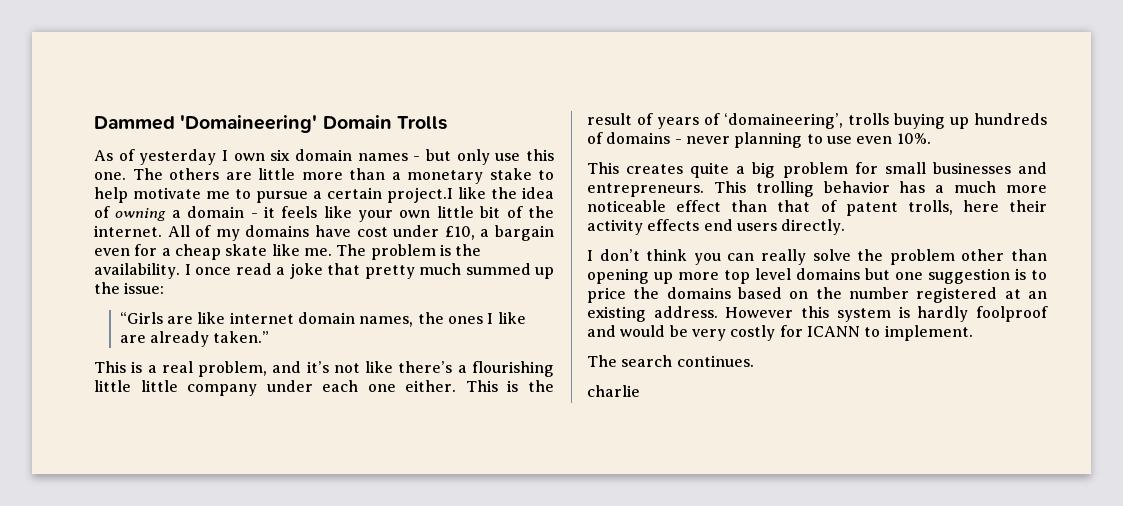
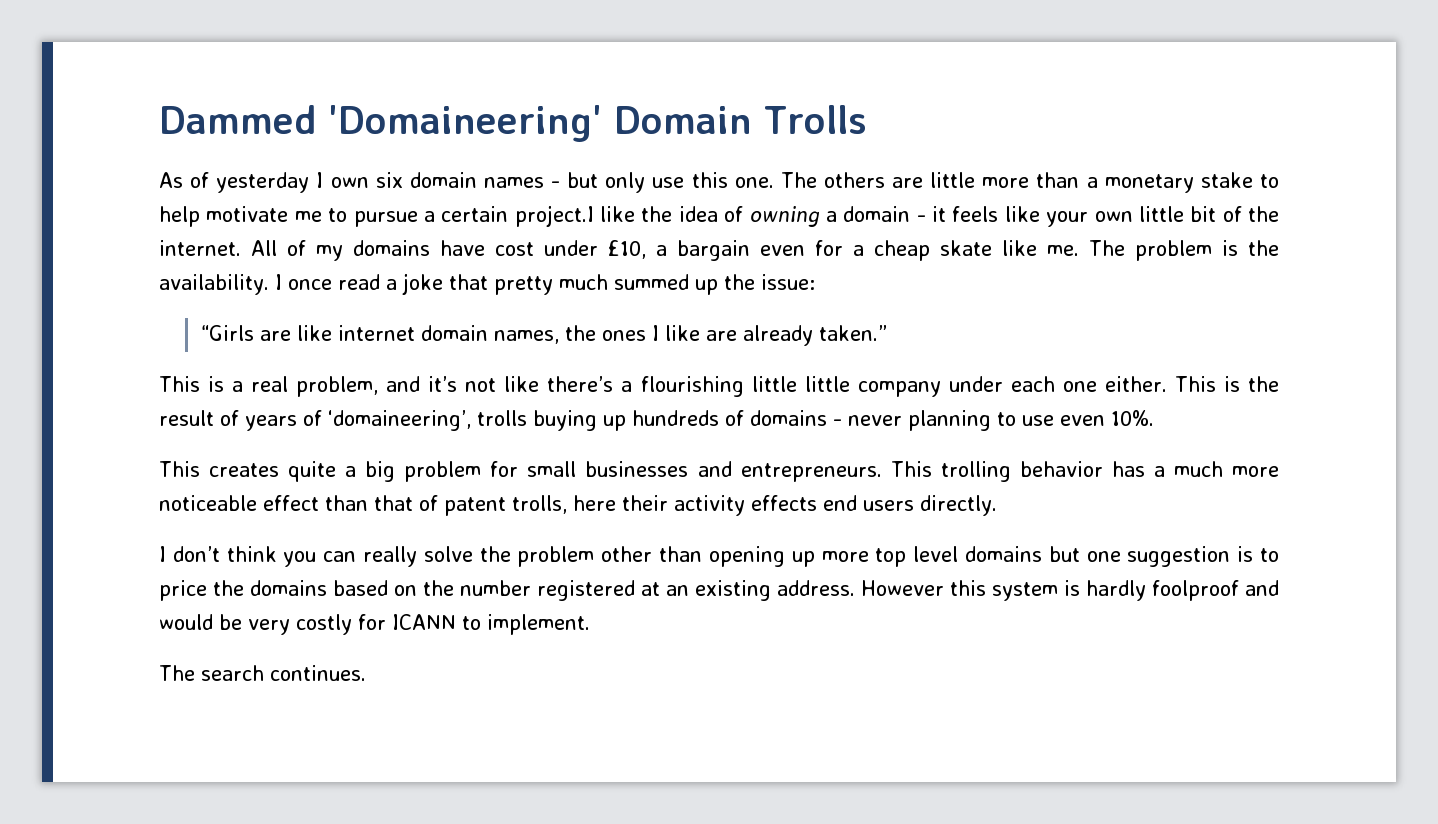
- charlie

